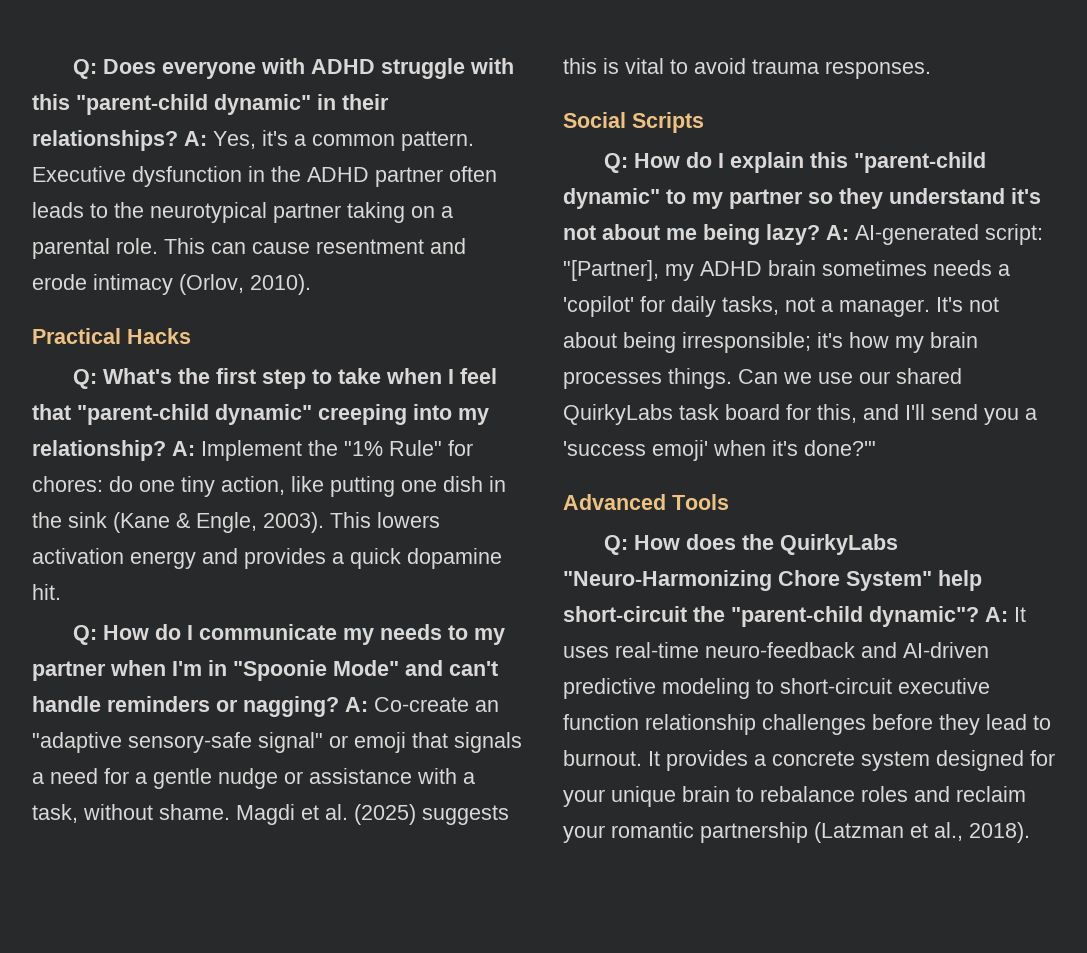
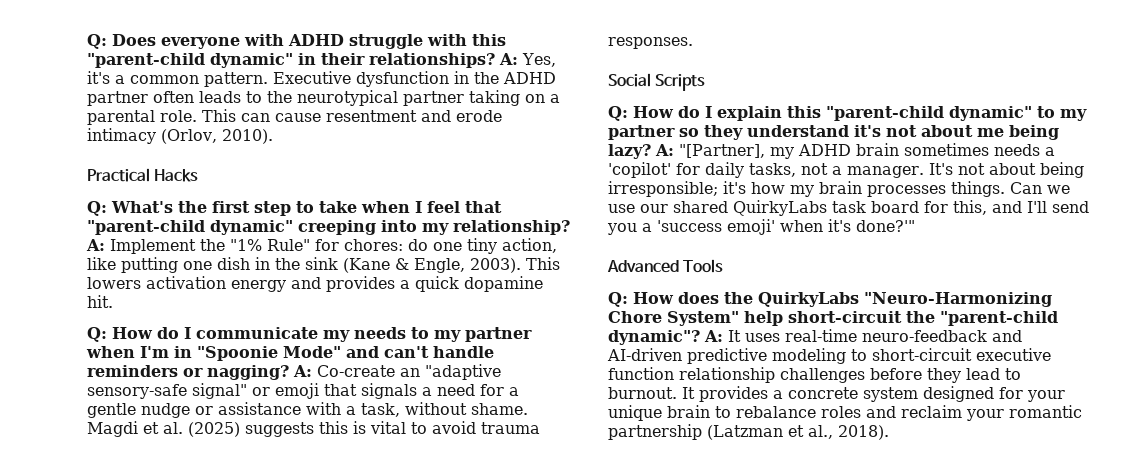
- A: AI-generated script: "[Partner], my ADHD brain sometimes needs a 'copilot' for daily tasks, not a manager.
+ A: "[Partner], my ADHD brain sometimes needs a 'copilot' for daily tasks, not a manager.

